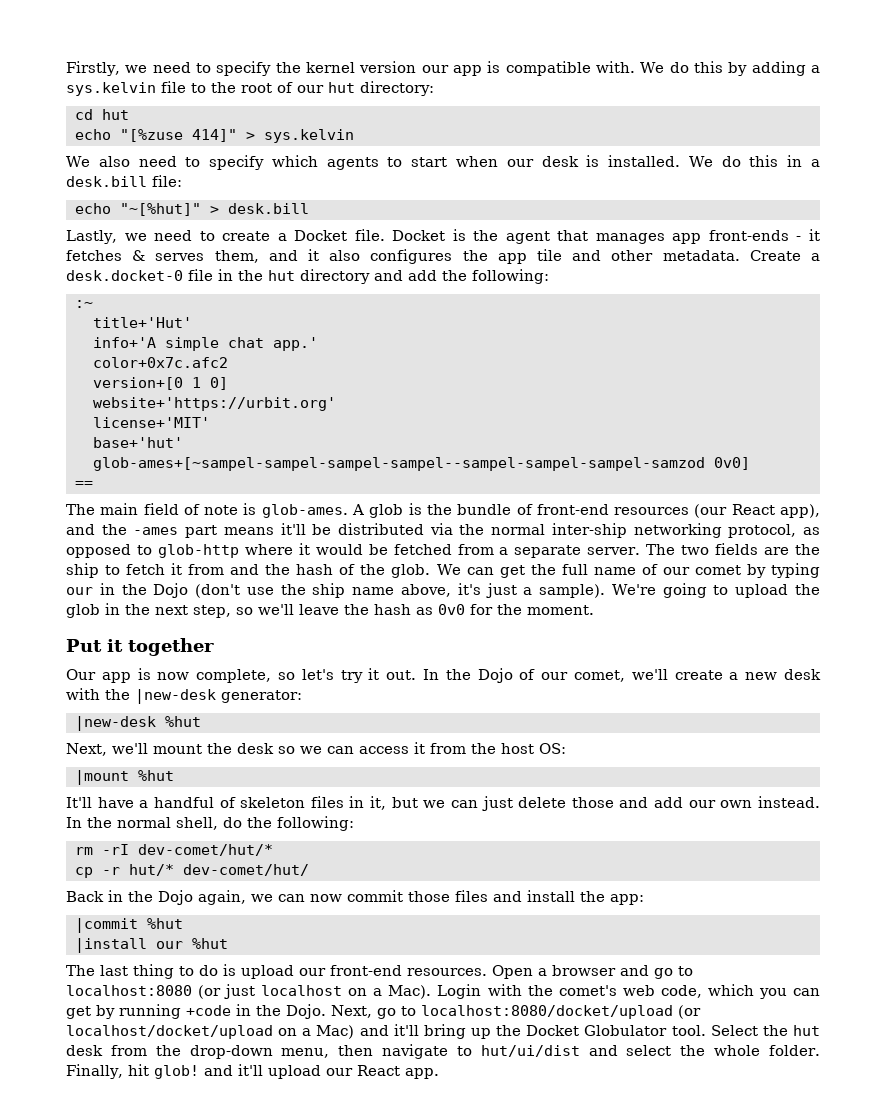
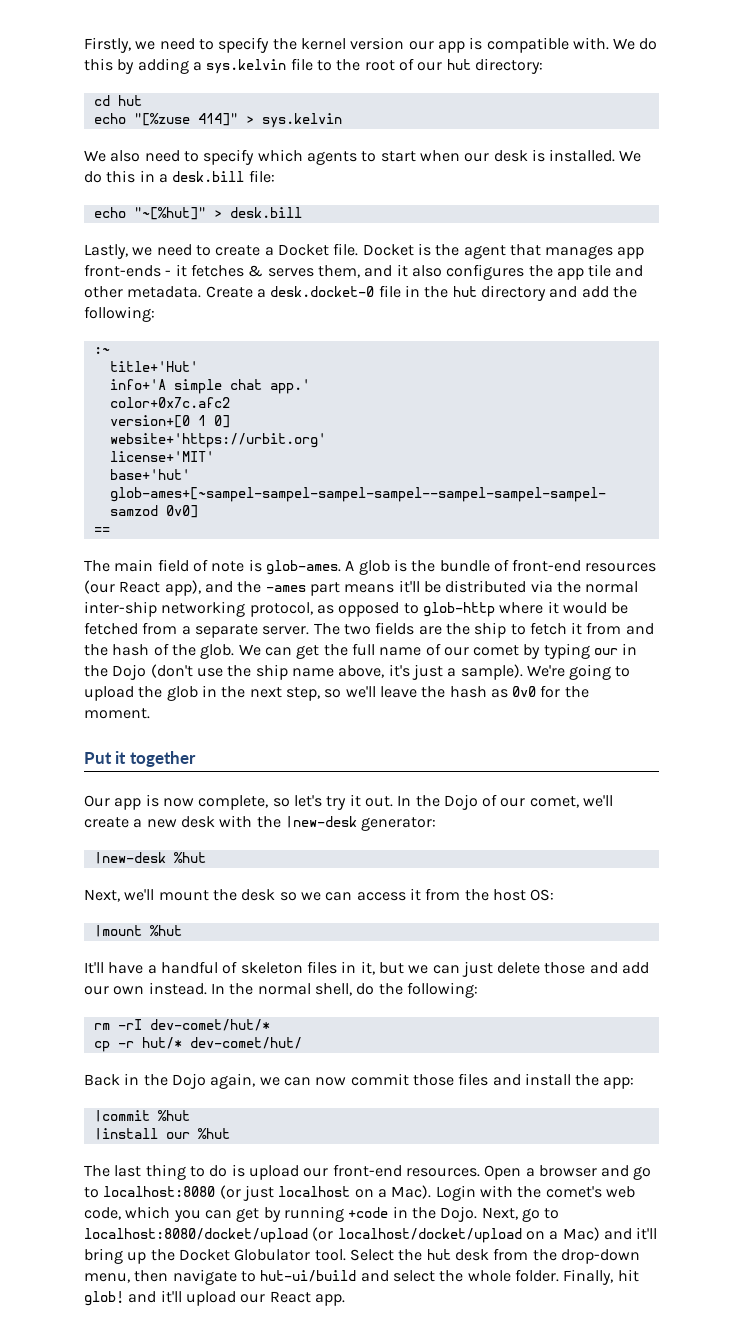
- Select the hut desk from the drop-down menu, then navigate to hut/ui/dist and select the whole folder.
+ Select the hut desk from the drop-down menu, then navigate to hut-ui/build and select the whole folder.

